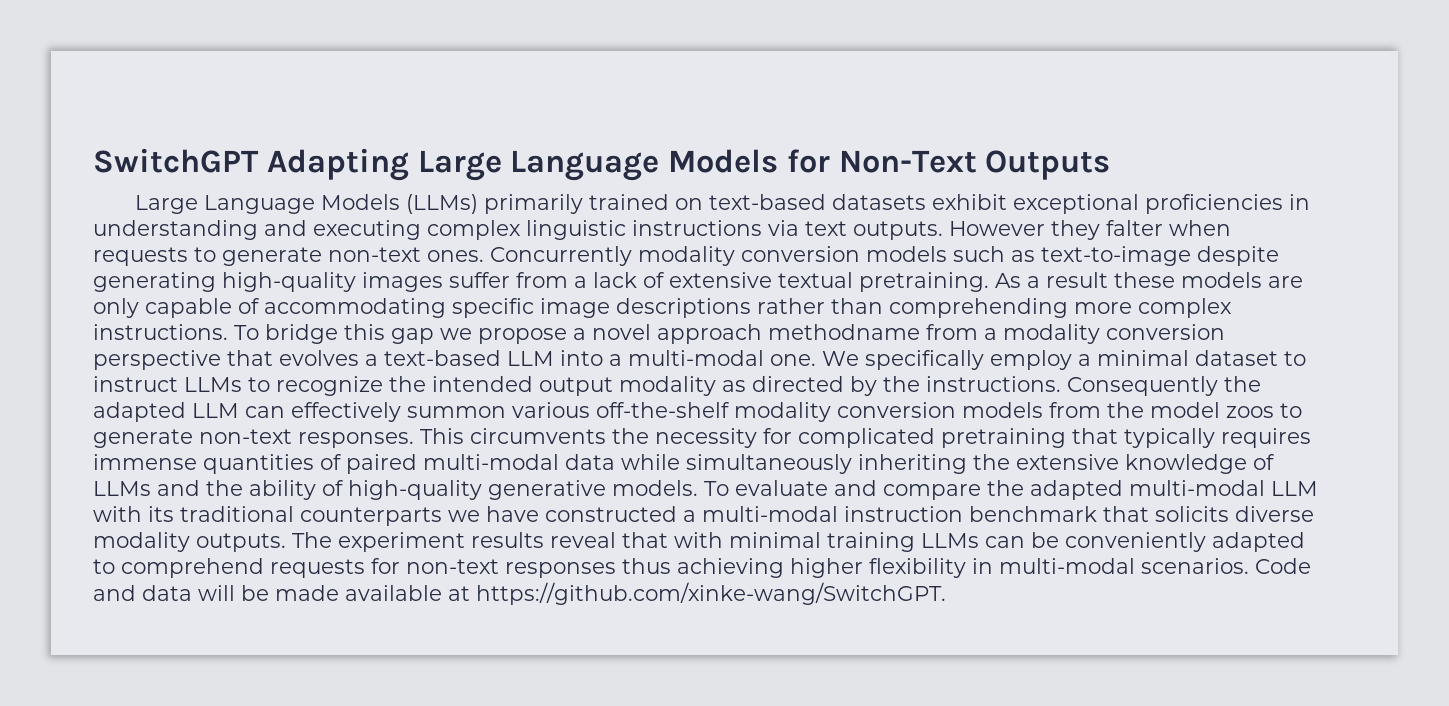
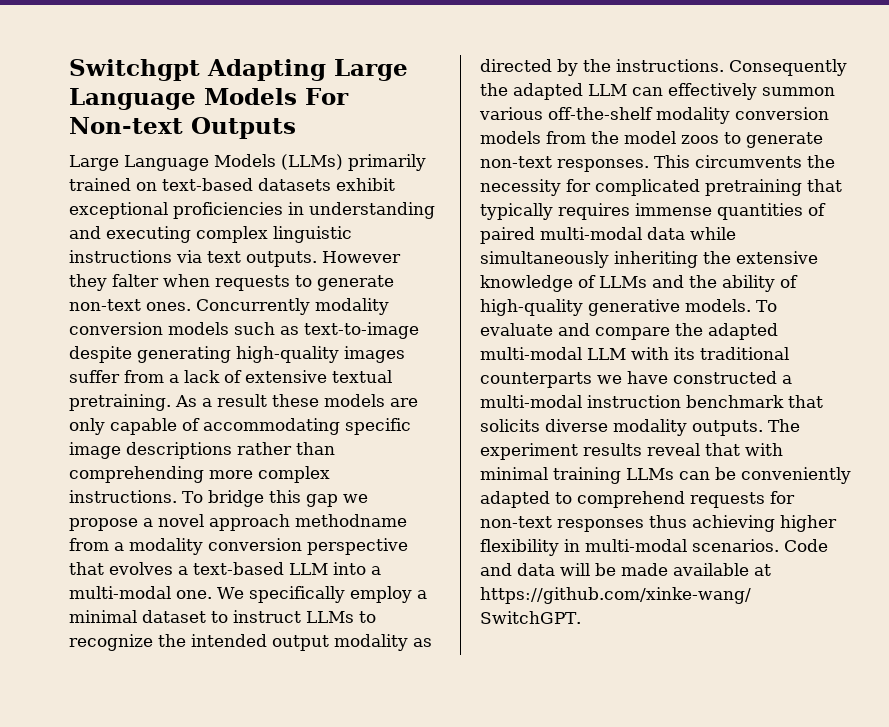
- SwitchGPT Adapting Large Language Models for Non-Text Outputs
+ Switchgpt Adapting Large Language Models For Non-text Outputs

